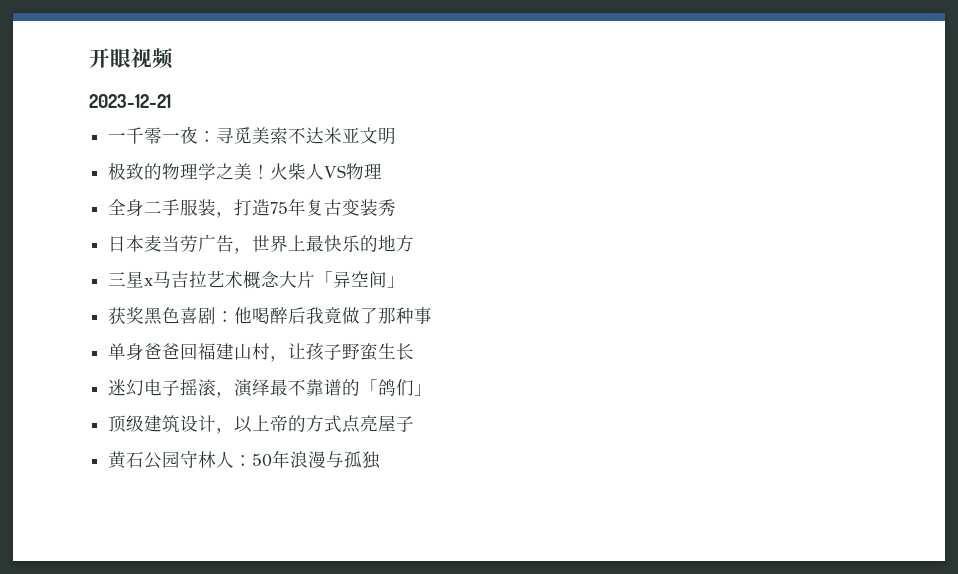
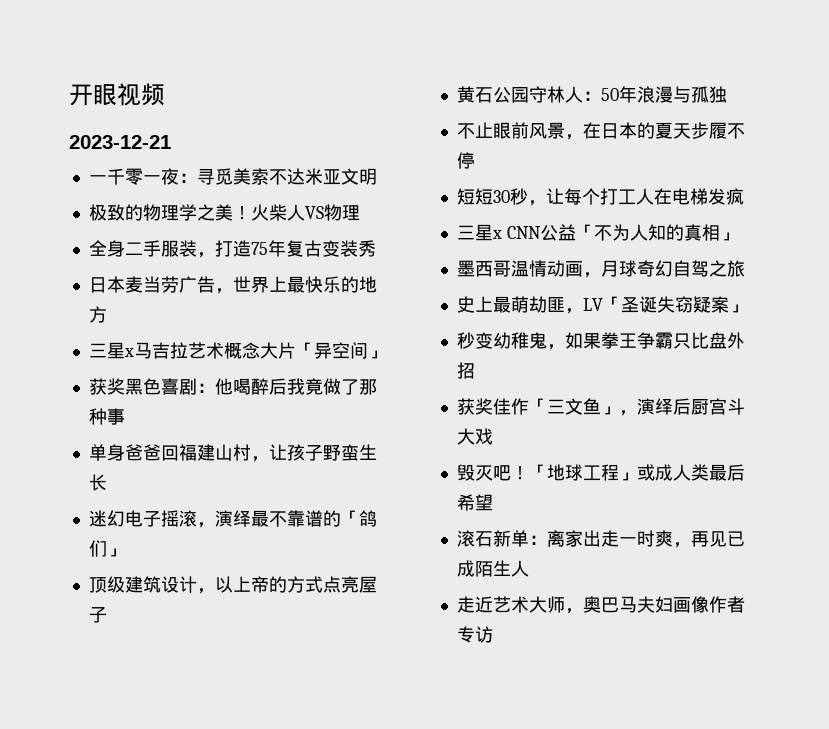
+ 不止眼前风景，在日本的夏天步履不停
+ 短短30秒，让每个打工人在电梯发疯
+ 三星x CNN公益「不为人知的真相」
+ 墨西哥温情动画，月球奇幻自驾之旅
+ 史上最萌劫匪，LV「圣诞失窃疑案」
+ 秒变幼稚鬼，如果拳王争霸只比盘外招
+ 获奖佳作「三文鱼」，演绎后厨宫斗大戏
+ 毁灭吧！「地球工程」或成人类最后希望
+ 滚石新单：离家出走一时爽，再见已成陌生人
+ 走近艺术大师，奥巴马夫妇画像作者专访

